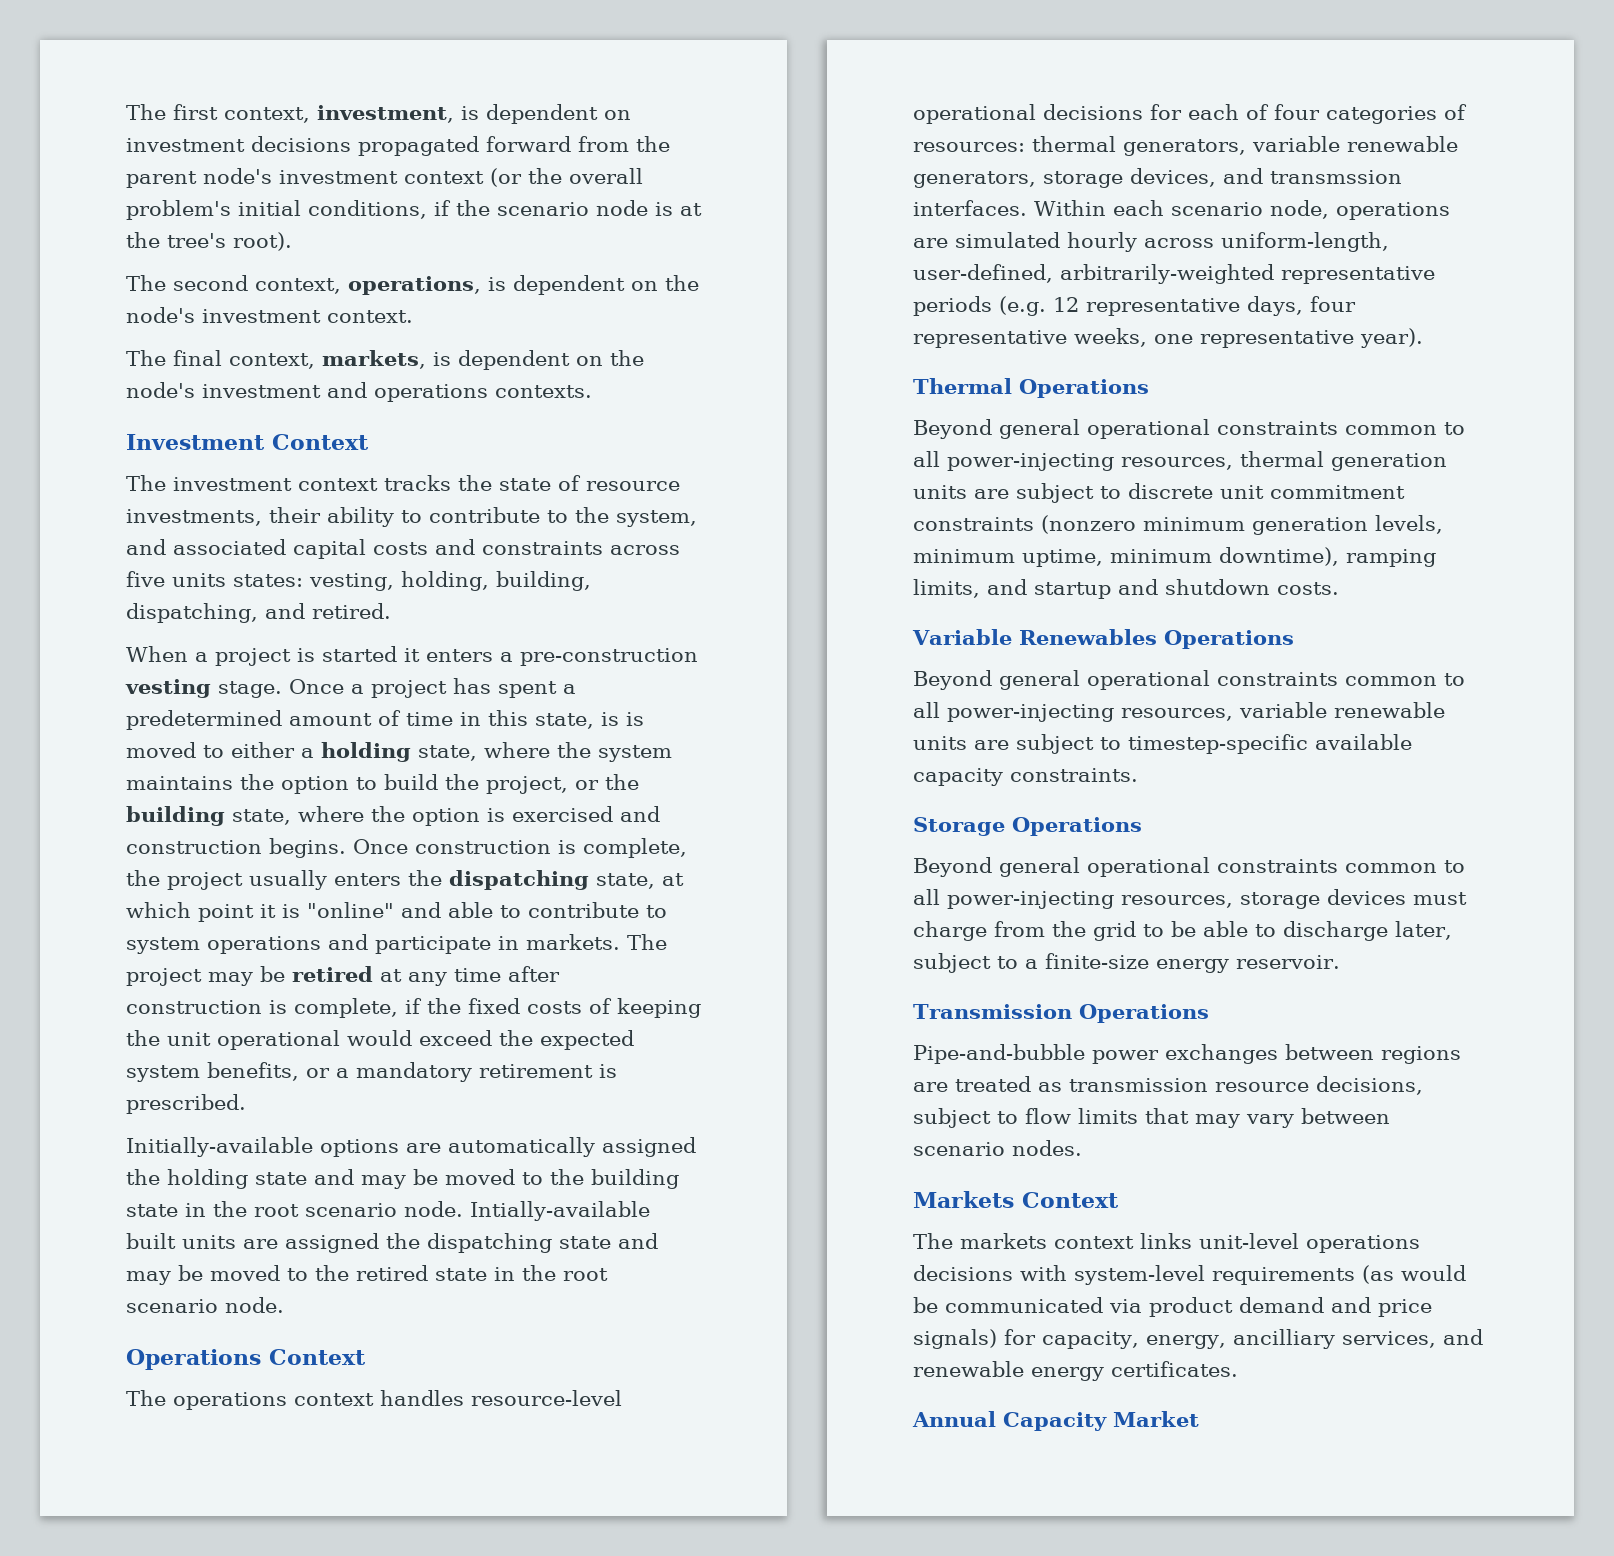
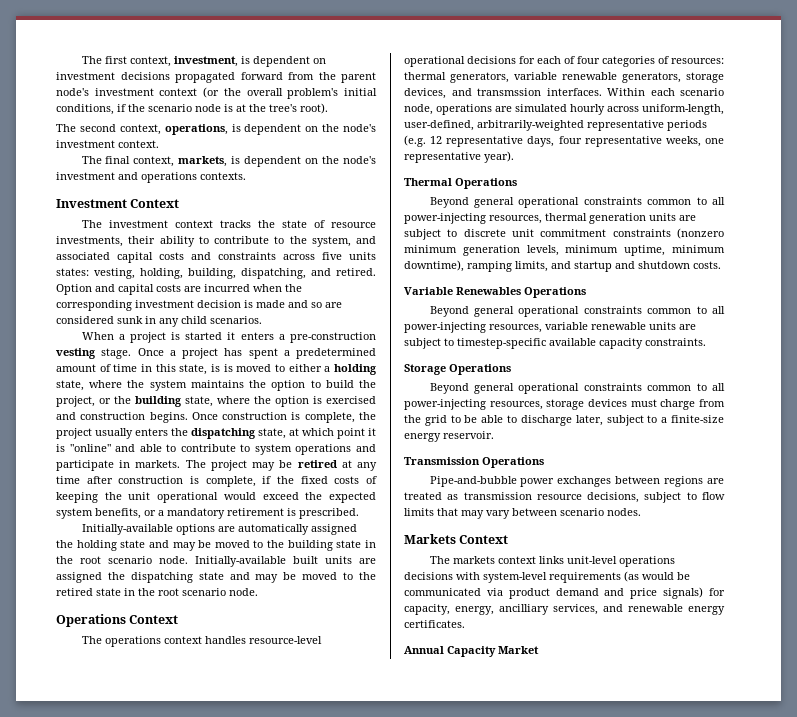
+ Option and capital costs are incurred when the corresponding investment decision is made and so are considered sunk in any child scenarios.
- Intially-available built units are assigned the dispatching state and may be moved to the retired state in the root scenario node.
+ Initially-available built units are assigned the dispatching state and may be moved to the retired state in the root scenario node.

